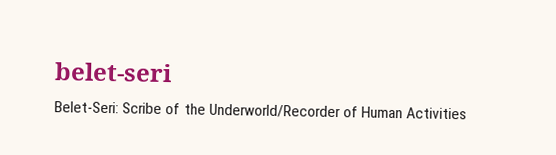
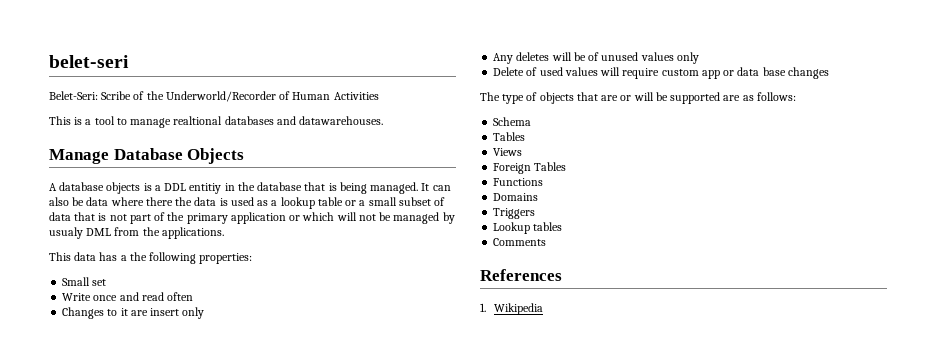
+ This is a tool to manage realtional databases and datawarehouses.
+ Manage Database Objects
+ A database objects is a DDL entitiy in the database that is being managed. It can also be data where there the data is used as a lookup table or a small subset of data that is not part of the primary application or which will not be managed by usualy DML from the applications.
+ This data has a the following properties:
+ Small set
+ Write once and read often
+ Changes to it are insert only
+ Any deletes will be of unused values only
+ Delete of used values will require custom app or data base changes
+ The type of objects that are or will be supported are as follows:
+ Schema
+ Tables
+ Views
+ Foreign Tables
+ Functions
+ Domains
+ Triggers
+ Lookup tables
+ Comments
+ References
+ 1. Wikipedia

